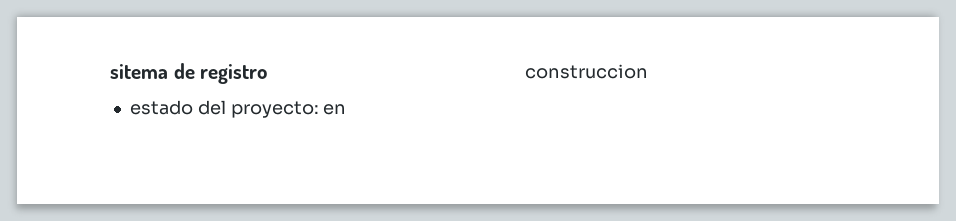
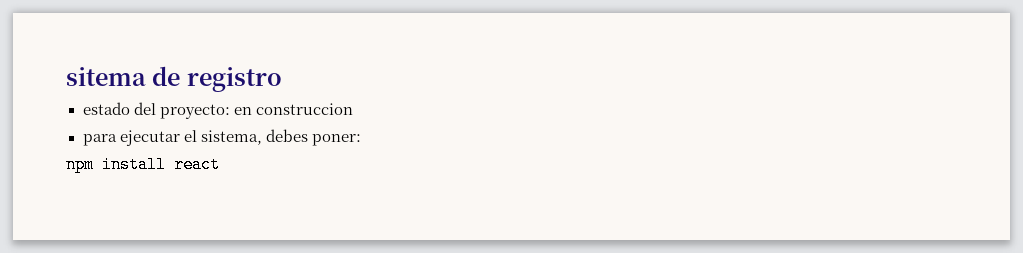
+ para ejecutar el sistema, debes poner:
+ npm install react

